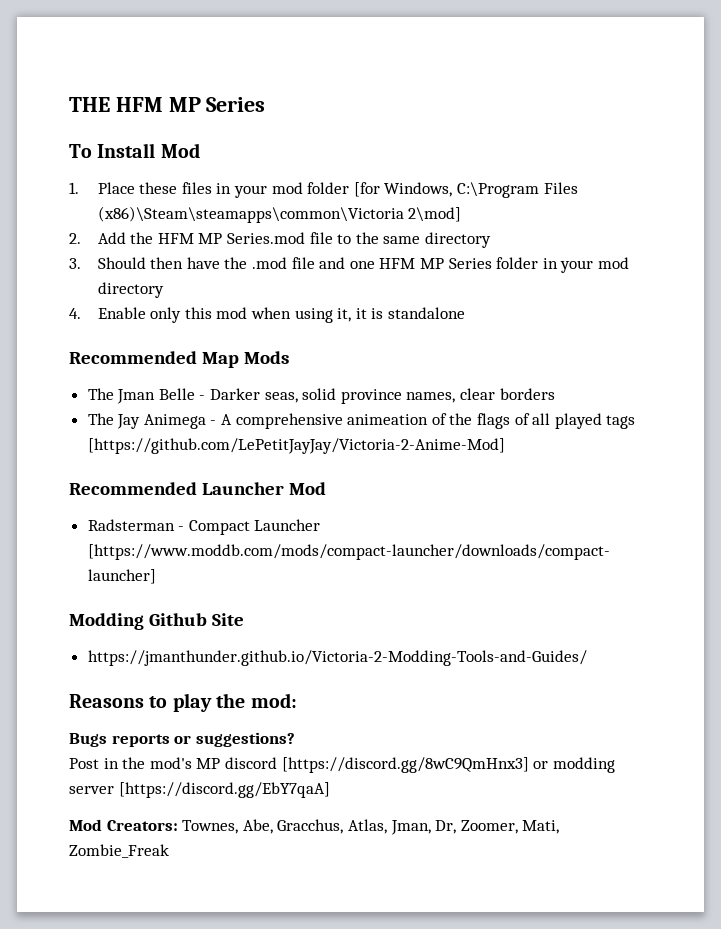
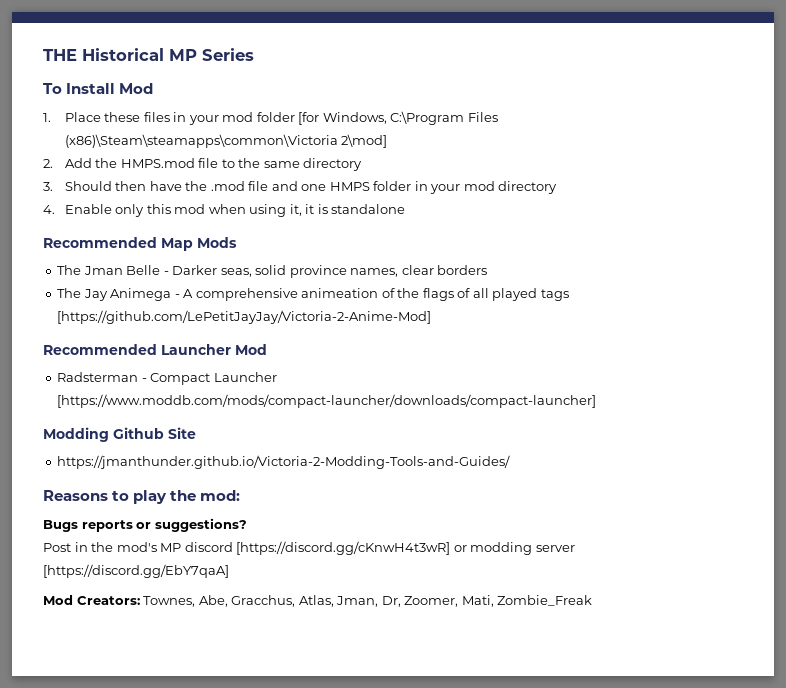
- THE HFM MP Series
+ THE Historical MP Series
- 2. Add the HFM MP Series.mod file to the same directory
+ 2. Add the HMPS.mod file to the same directory
- 3. Should then have the .mod file and one HFM MP Series folder in your mod directory
+ 3. Should then have the .mod file and one HMPS folder in your mod directory
- Post in the mod's MP discord [https://discord.gg/8wC9QmHnx3] or modding server [https://discord.gg/EbY7qaA]
+ Post in the mod's MP discord [https://discord.gg/cKnwH4t3wR] or modding server [https://discord.gg/EbY7qaA]

